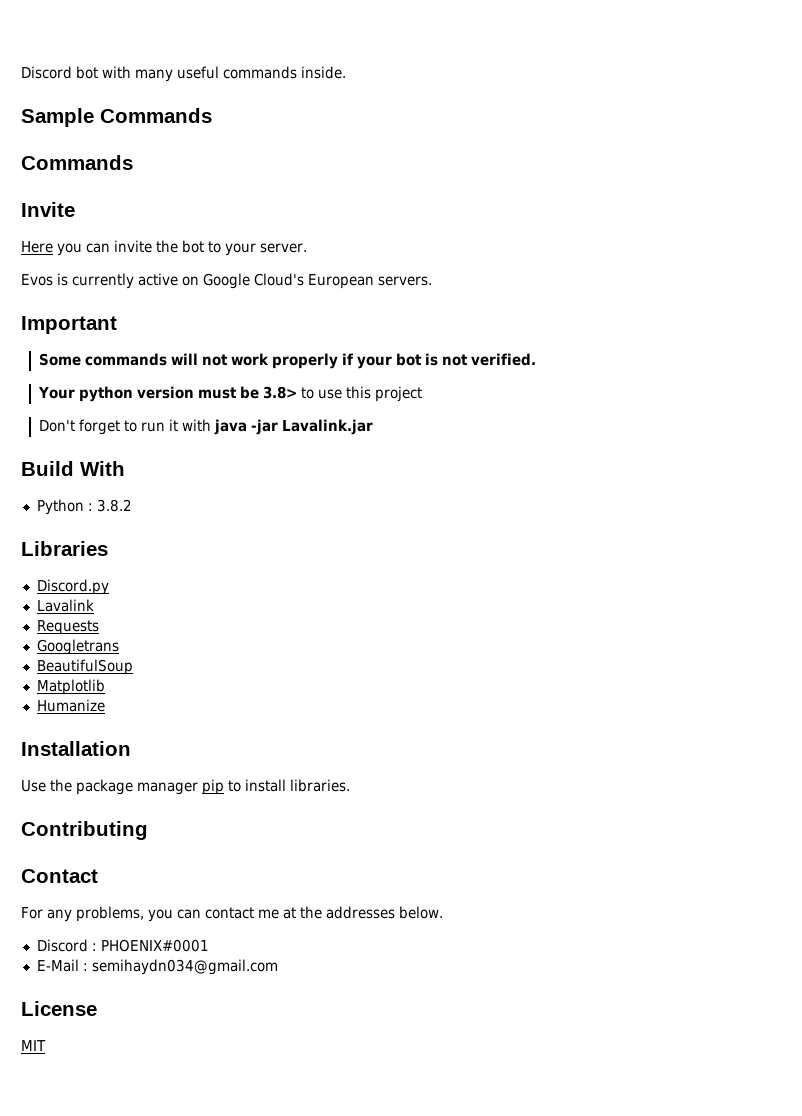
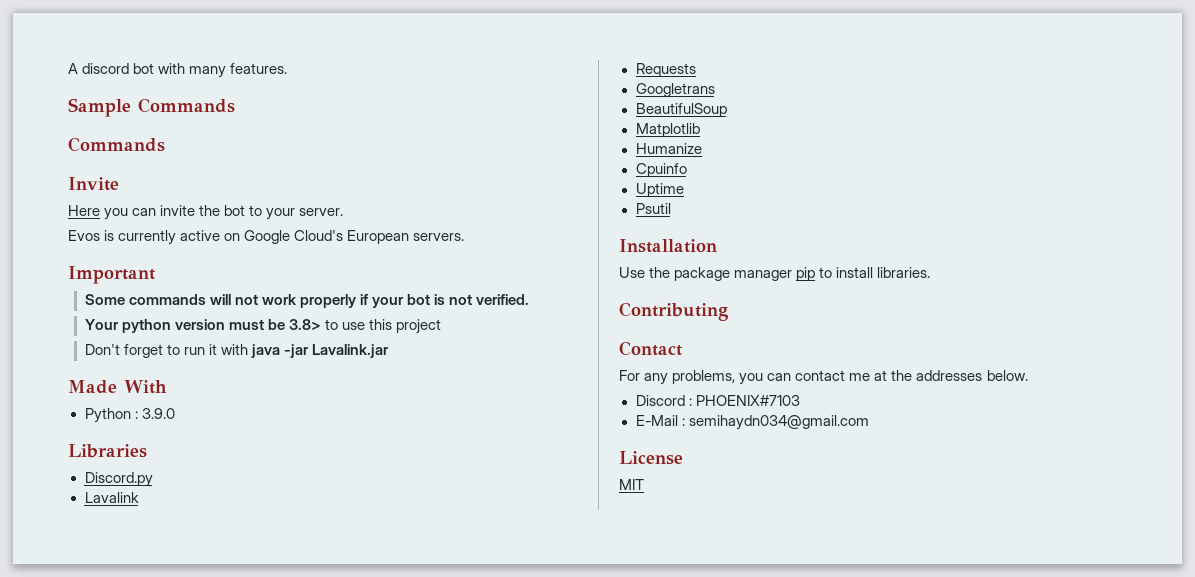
- Discord bot with many useful commands inside.
+ A discord bot with many features.
- Build With
+ Made With
- Python : 3.8.2
+ Python : 3.9.0
+ Cpuinfo
+ Uptime
+ Psutil
- Discord : PHOENIX#0001
+ Discord : PHOENIX#7103

